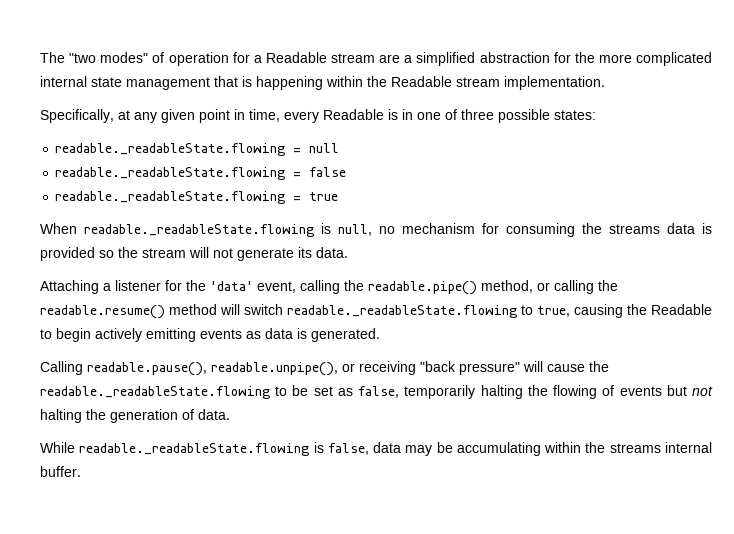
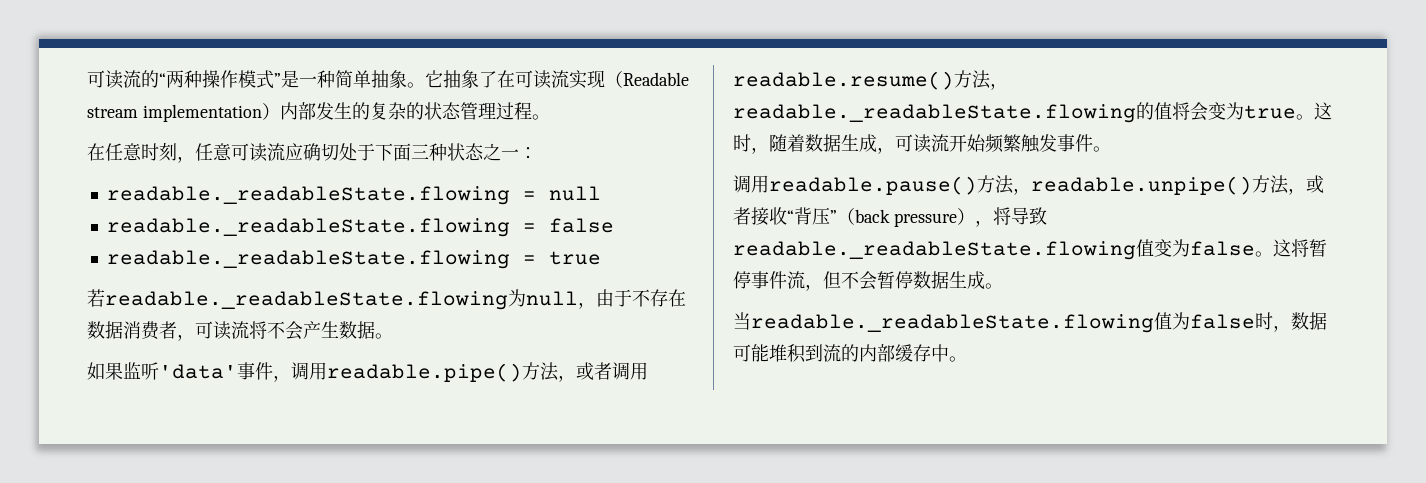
- The "two modes" of operation for a Readable stream are a simplified abstraction for the more complicated internal state management that is happening within the Readable stream implementation.
- Specifically, at any given point in time, every Readable is in one of three possible states:
+ 可读流的“两种操作模式”是一种简单抽象。它抽象了在可读流实现（Readable stream implementation）内部发生的复杂的状态管理过程。
+ 在任意时刻，任意可读流应确切处于下面三种状态之一：
- When readable._readableState.flowing is null, no mechanism for consuming the streams data is provided so the stream will not generate its data.
- Attaching a listener for the 'data' event, calling the readable.pipe() method, or calling the readable.resume() method will switch readable._readableState.flowing to true, causing the Readable to begin actively emitting events as data is generated.
- Calling readable.pause(), readable.unpipe(), or receiving "back pressure" will cause the readable._readableState.flowing to be set as false, temporarily halting the flowing of events but not halting the generation of data.
- While readable._readableState.flowing is false, data may be accumulating within the streams internal buffer.
+ 若readable._readableState.flowing为null，由于不存在数据消费者，可读流将不会产生数据。
+ 如果监听'data'事件，调用readable.pipe()方法，或者调用readable.resume()方法，readable._readableState.flowing的值将会变为true。这时，随着数据生成，可读流开始频繁触发事件。
+ 调用readable.pause()方法，readable.unpipe()方法，或者接收“背压”（back pressure），将导致readable._readableState.flowing值变为false。这将暂停事件流，但不会暂停数据生成。
+ 当readable._readableState.flowing值为false时，数据可能堆积到流的内部缓存中。

